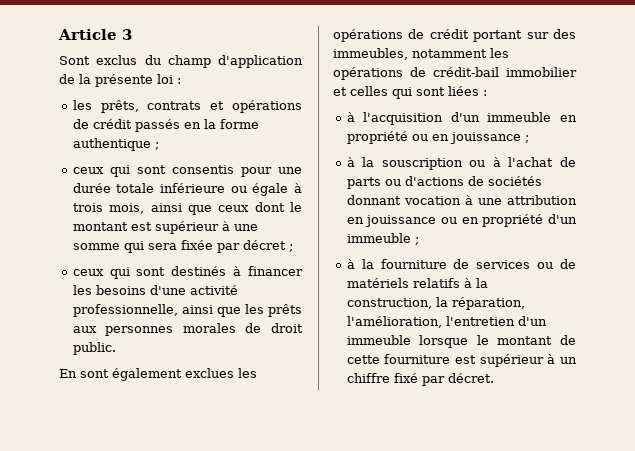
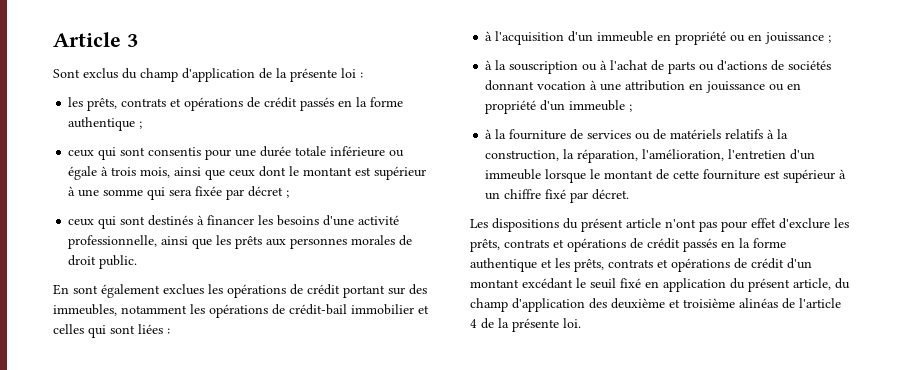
+ Les dispositions du présent article n'ont pas pour effet d'exclure les prêts, contrats et opérations de crédit passés en la forme authentique et les prêts, contrats et opérations de crédit d'un montant excédant le seuil fixé en application du présent article, du champ d'application des deuxième et troisième alinéas de l'article 4 de la présente loi.

